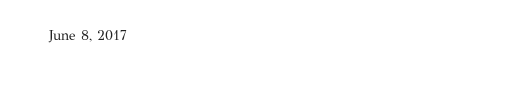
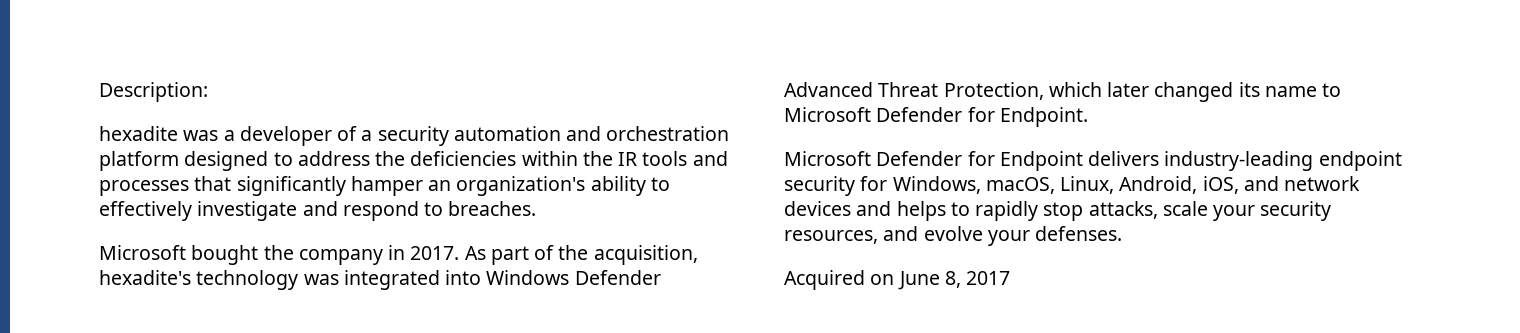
- June 8, 2017
+ Description:
+ hexadite was a developer of a security automation and orchestration platform designed to address the deficiencies within the IR tools and processes that significantly hamper an organization's ability to effectively investigate and respond to breaches.
+ Microsoft bought the company in 2017. As part of the acquisition, hexadite's technology was integrated into Windows Defender Advanced Threat Protection, which later changed its name to Microsoft Defender for Endpoint.
+ Microsoft Defender for Endpoint delivers industry-leading endpoint security for Windows, macOS, Linux, Android, iOS, and network devices and helps to rapidly stop attacks, scale your security resources, and evolve your defenses.
+ Acquired on June 8, 2017

